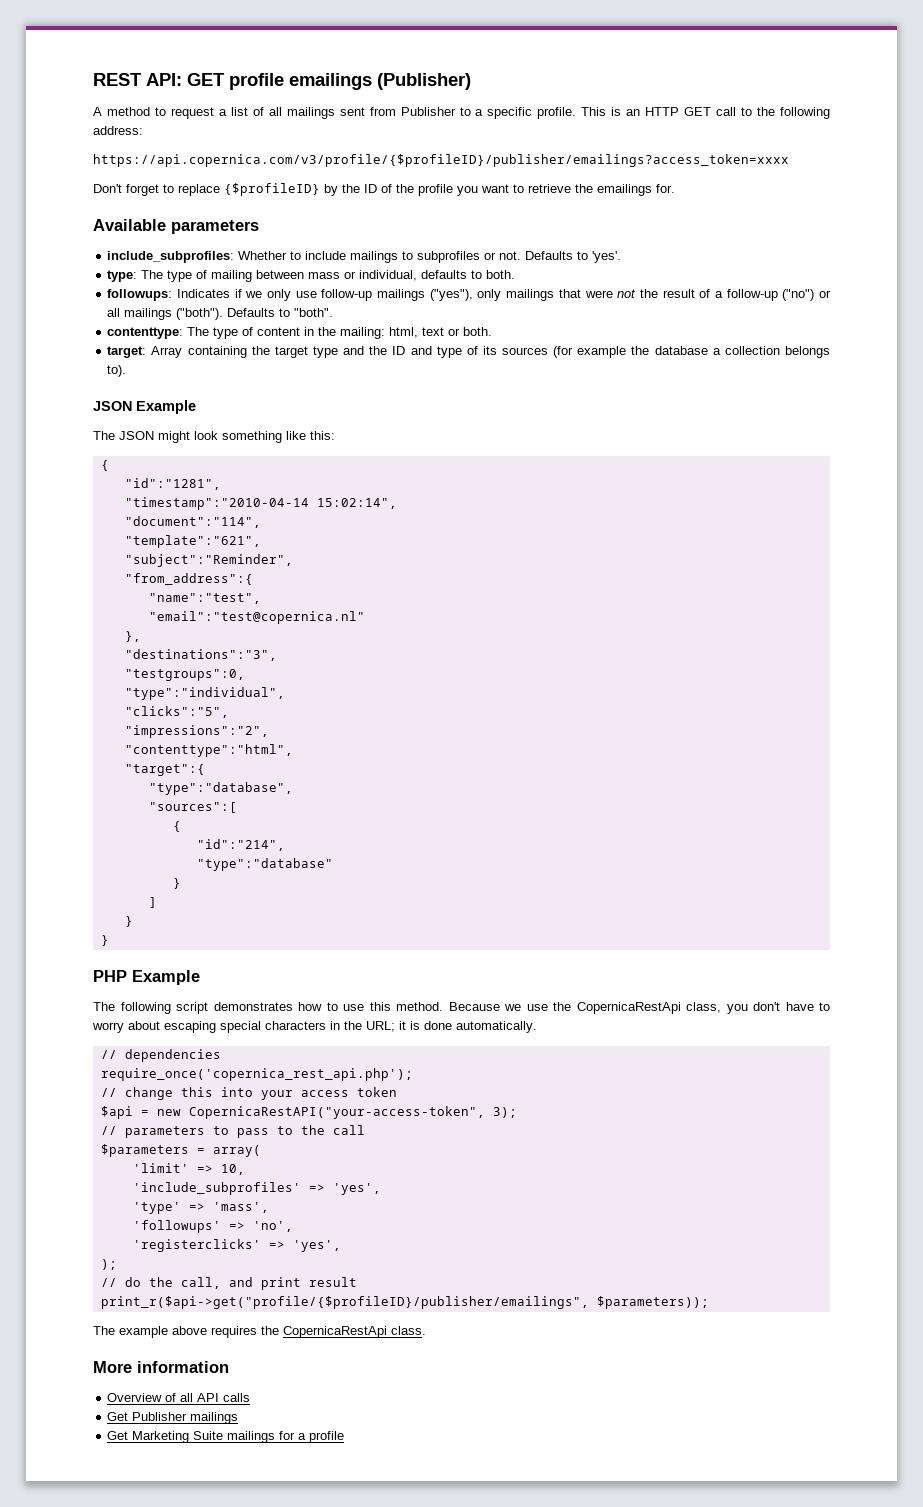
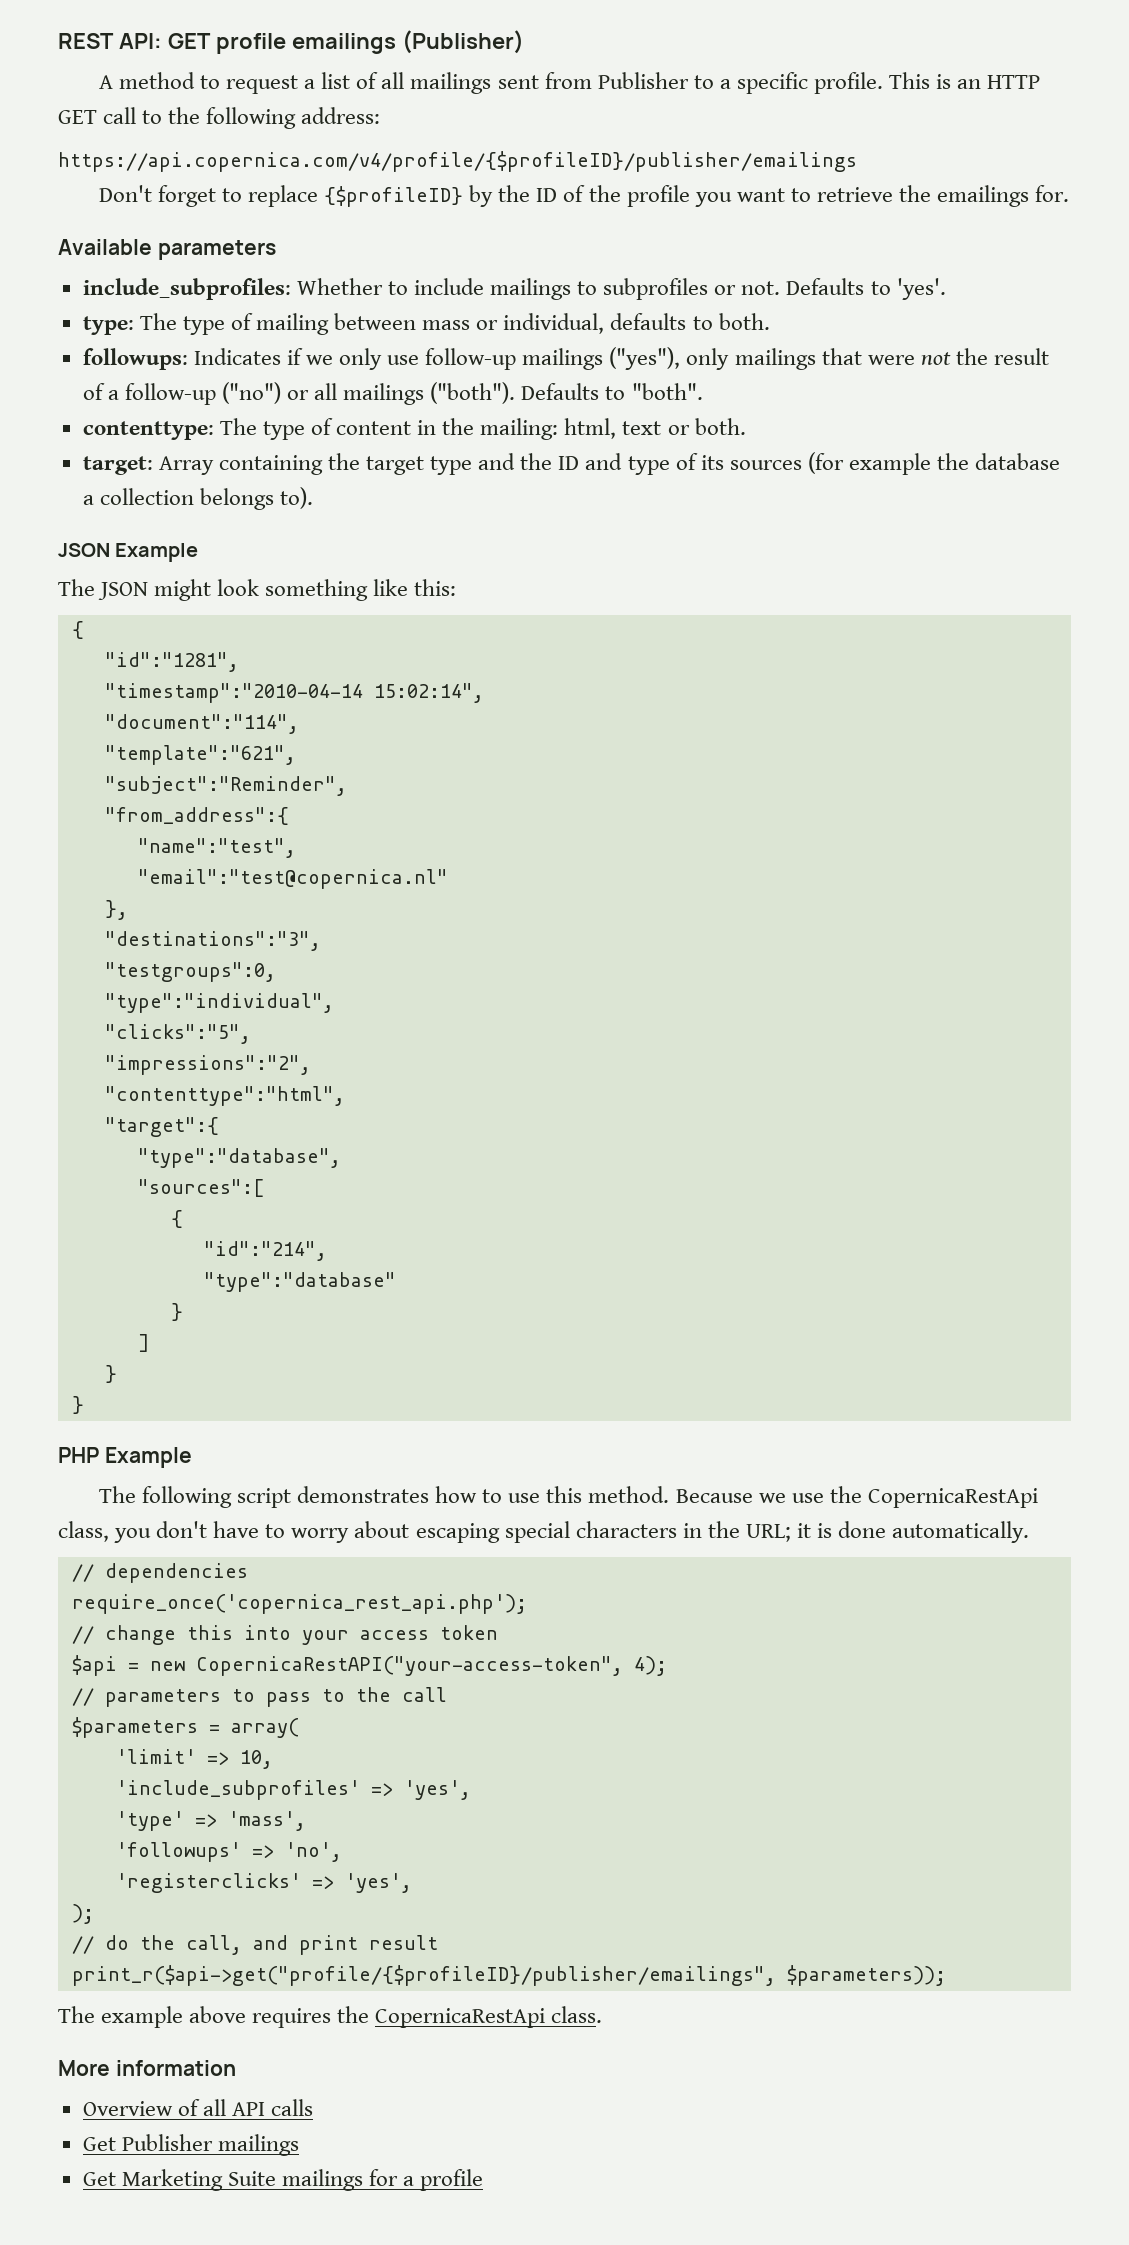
- https://api.copernica.com/v3/profile/{$profileID}/publisher/emailings?access_token=xxxx
+ https://api.copernica.com/v4/profile/{$profileID}/publisher/emailings
- $api = new CopernicaRestAPI("your-access-token", 3);
+ $api = new CopernicaRestAPI("your-access-token", 4);

